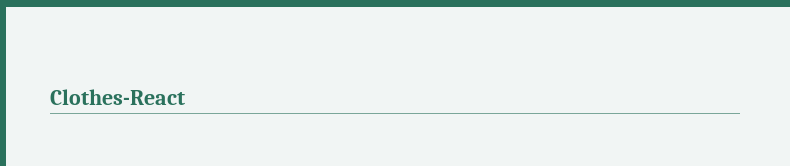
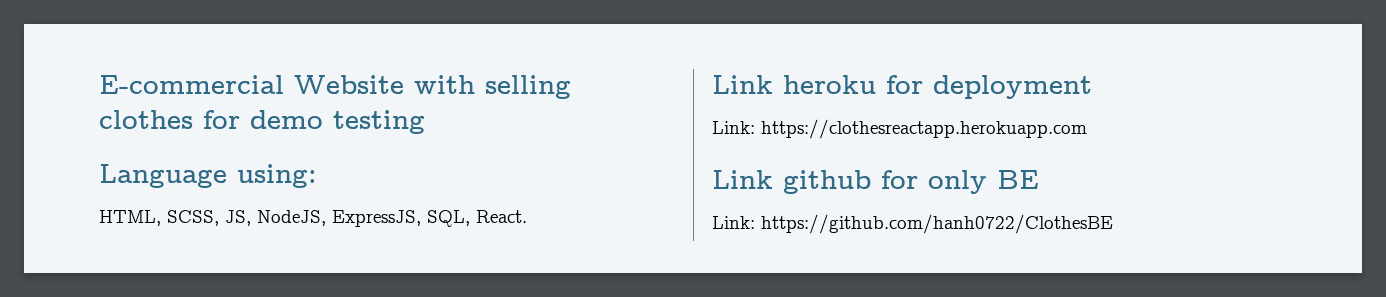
- Clothes-React
+ E-commercial Website with selling clothes for demo testing
+ Language using:
+ HTML, SCSS, JS, NodeJS, ExpressJS, SQL, React.
+ Link heroku for deployment
+ Link: https://clothesreactapp.herokuapp.com
+ Link github for only BE
+ Link: https://github.com/hanh0722/ClothesBE

